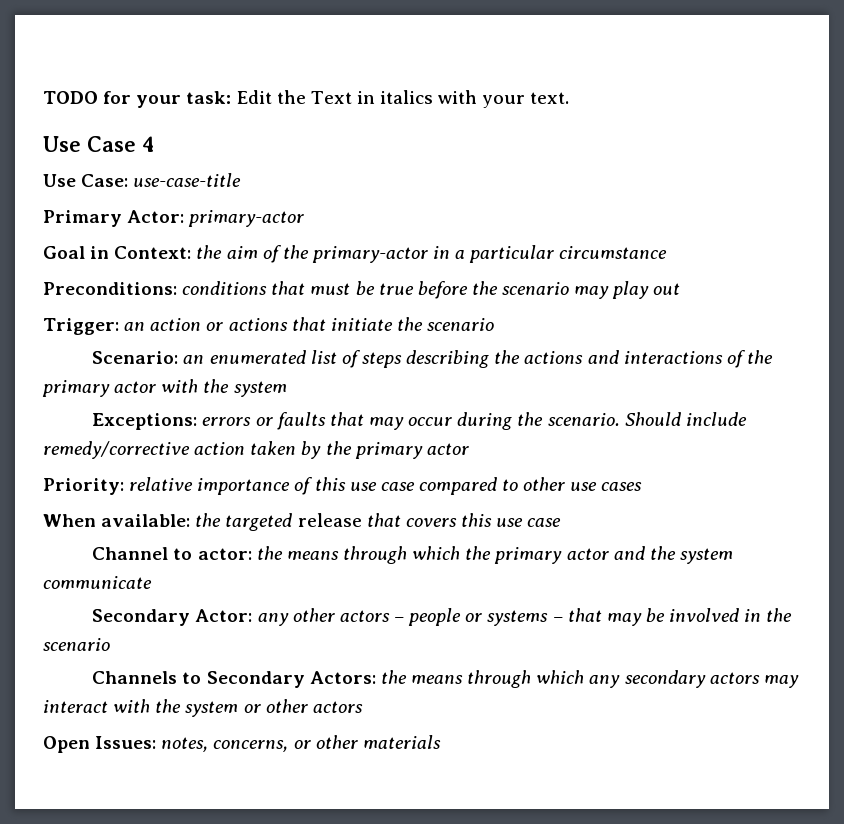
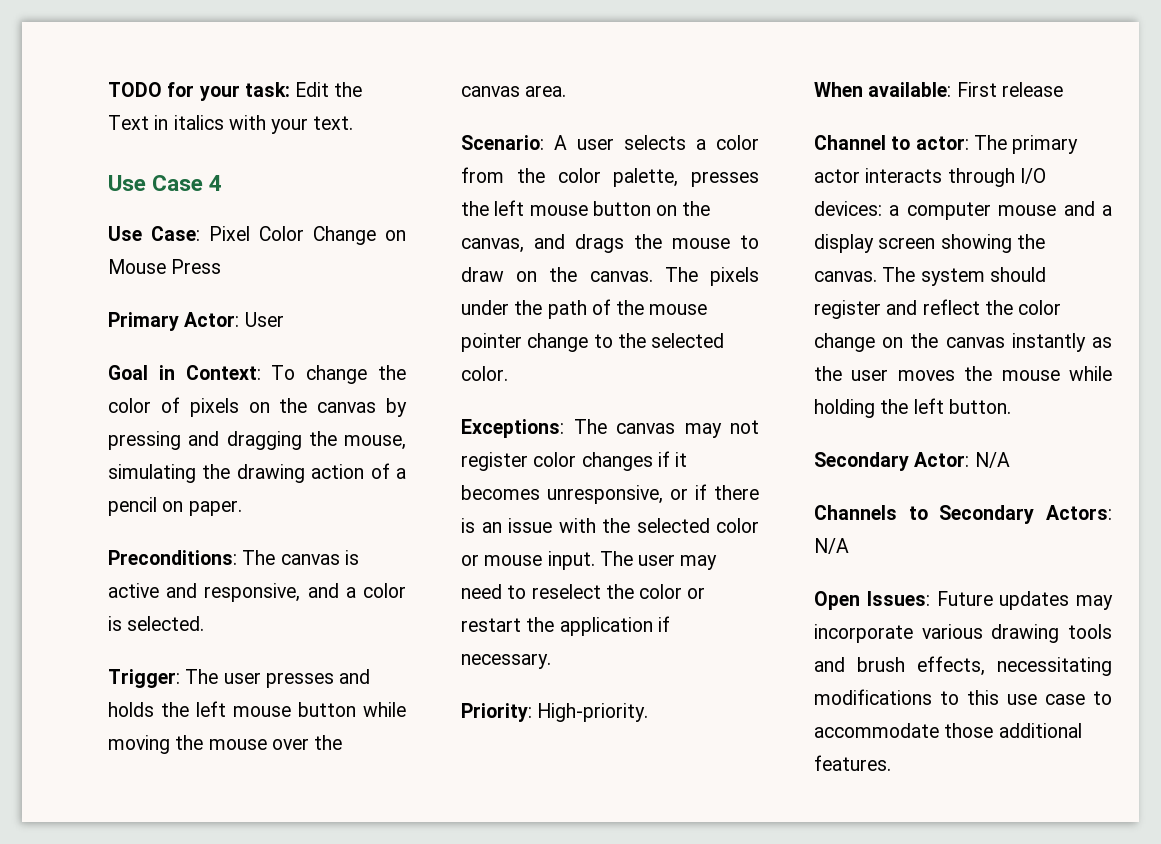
- Use Case: use-case-title
+ Use Case: Pixel Color Change on Mouse Press
- Primary Actor: primary-actor
+ Primary Actor: User
- Goal in Context: the aim of the primary-actor in a particular circumstance
- Preconditions: conditions that must be true before the scenario may play out
- Trigger: an action or actions that initiate the scenario
- Scenario: an enumerated list of steps describing the actions and interactions of the primary actor with the system
- Exceptions: errors or faults that may occur during the scenario. Should include remedy/corrective action taken by the primary actor
- Priority: relative importance of this use case compared to other use cases
+ Goal in Context: To change the color of pixels on the canvas by pressing and dragging the mouse, simulating the drawing action of a pencil on paper.
+ Preconditions: The canvas is active and responsive, and a color is selected.
+ Trigger: The user presses and holds the left mouse button while moving the mouse over the canvas area.
+ Scenario: A user selects a color from the color palette, presses the left mouse button on the canvas, and drags the mouse to draw on the canvas. The pixels under the path of the mouse pointer change to the selected color.
+ Exceptions: The canvas may not register color changes if it becomes unresponsive, or if there is an issue with the selected color or mouse input. The user may need to reselect the color or restart the application if necessary.
+ Priority: High-priority.
- When available: the targeted release that covers this use case
- Channel to actor: the means through which the primary actor and the system communicate
- Secondary Actor: any other actors – people or systems – that may be involved in the scenario
- Channels to Secondary Actors: the means through which any secondary actors may interact with the system or other actors
- Open Issues: notes, concerns, or other materials
+ When available: First release
+ Channel to actor: The primary actor interacts through I/O devices: a computer mouse and a display screen showing the canvas. The system should register and reflect the color change on the canvas instantly as the user moves the mouse while holding the left button.
+ Secondary Actor: N/A
+ Channels to Secondary Actors: N/A
+ Open Issues: Future updates may incorporate various drawing tools and brush effects, necessitating modifications to this use case to accommodate those additional features.

